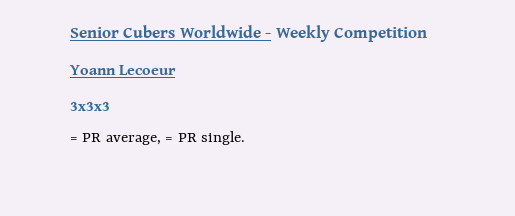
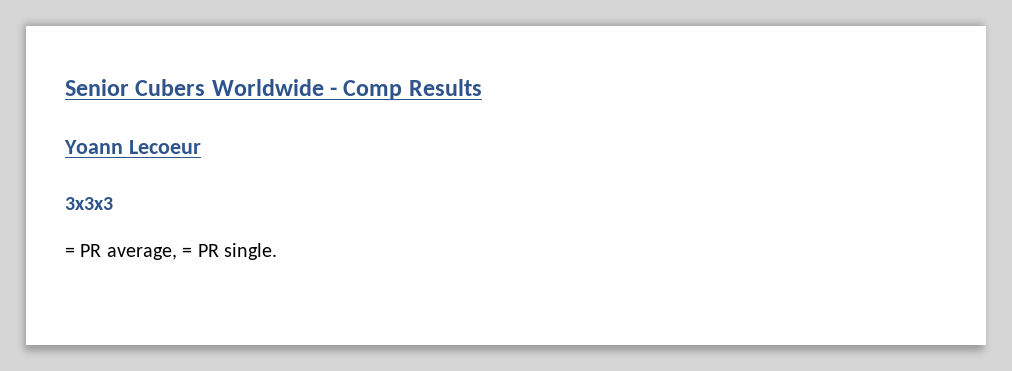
- Senior Cubers Worldwide - Weekly Competition
+ Senior Cubers Worldwide - Comp Results

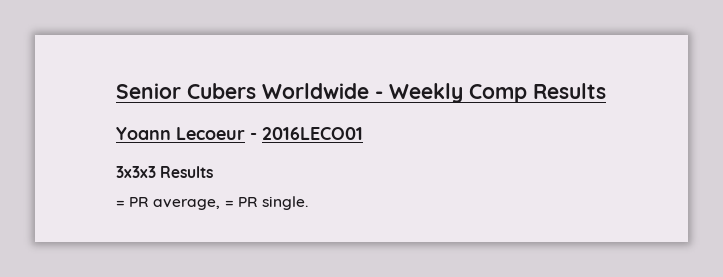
- Senior Cubers Worldwide - Comp Results
+ Senior Cubers Worldwide - Weekly Comp Results
- Yoann Lecoeur
+ Yoann Lecoeur - 2016LECO01
- 3x3x3
+ 3x3x3 Results

